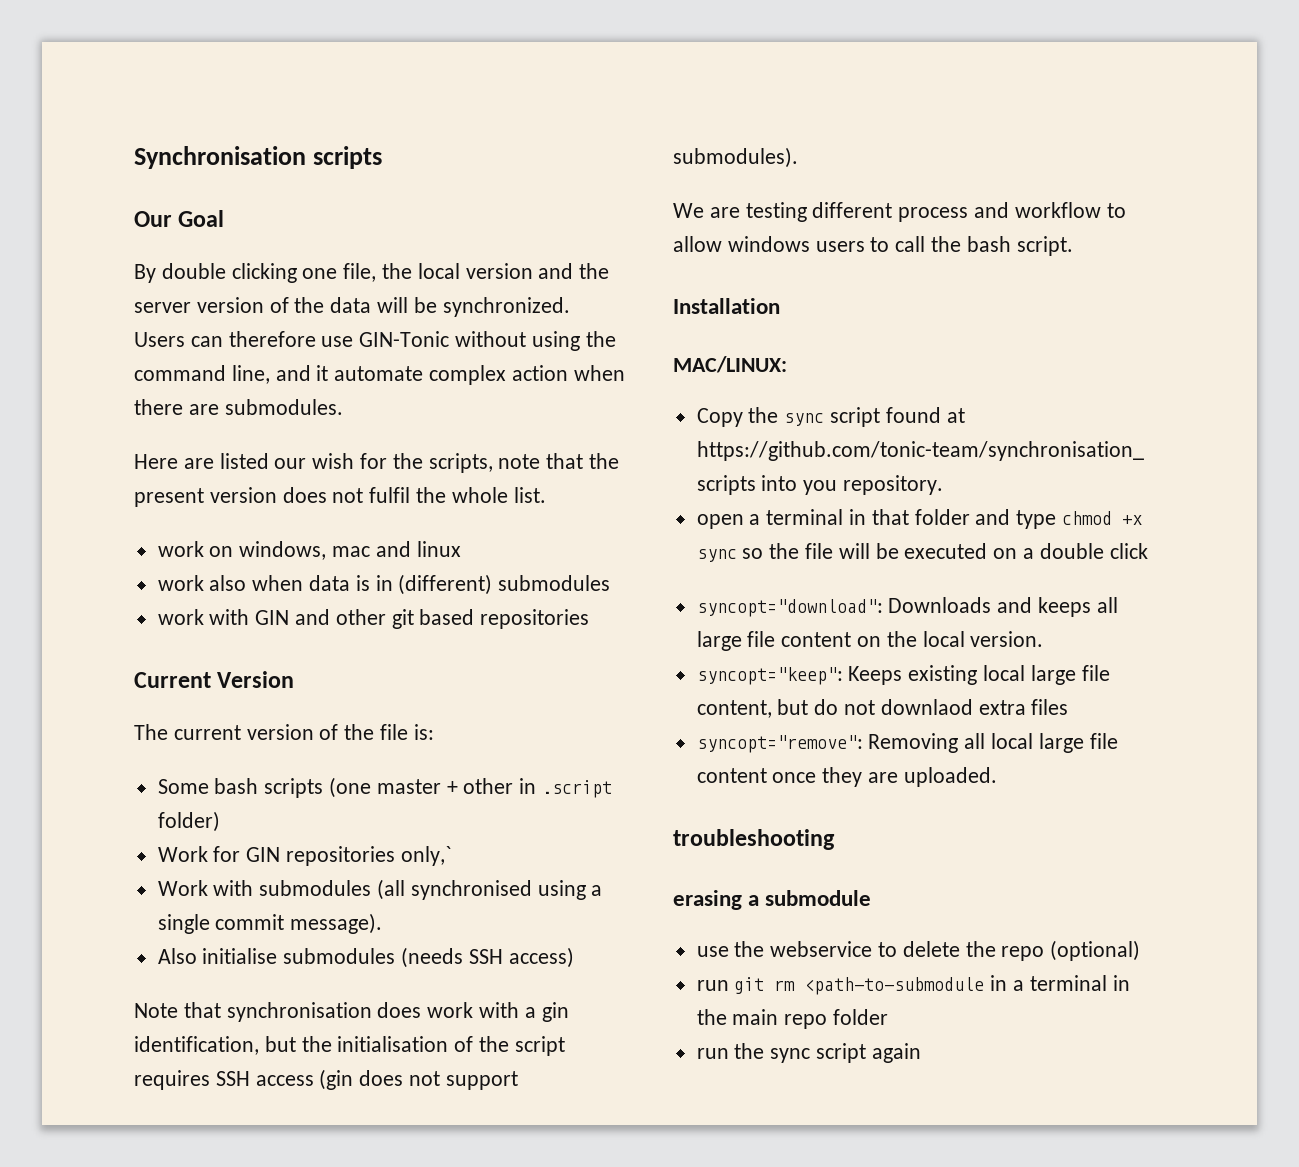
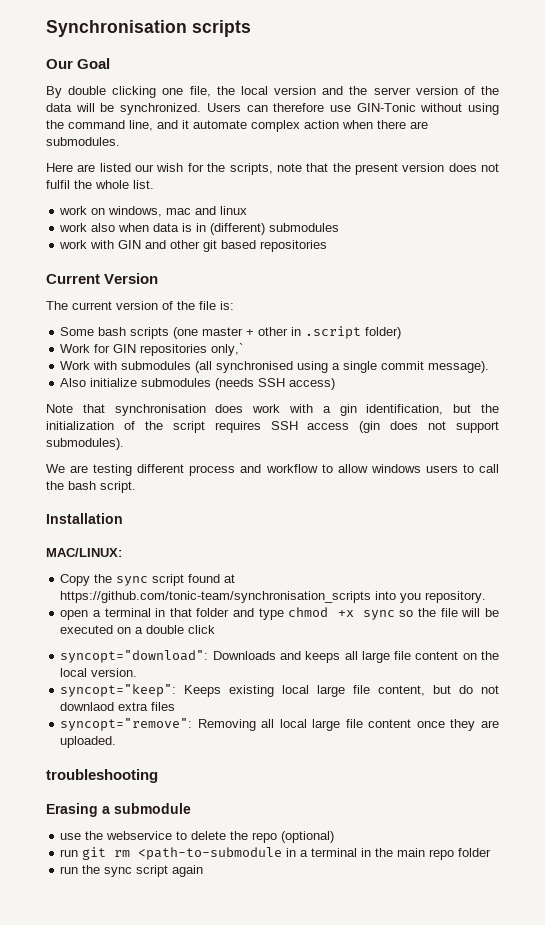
- Also initialise submodules (needs SSH access)
+ Also initialize submodules (needs SSH access)
- Note that synchronisation does work with a gin identification, but the initialisation of the script requires SSH access (gin does not support submodules).
+ Note that synchronisation does work with a gin identification, but the initialization of the script requires SSH access (gin does not support submodules).
- erasing a submodule
+ Erasing a submodule

